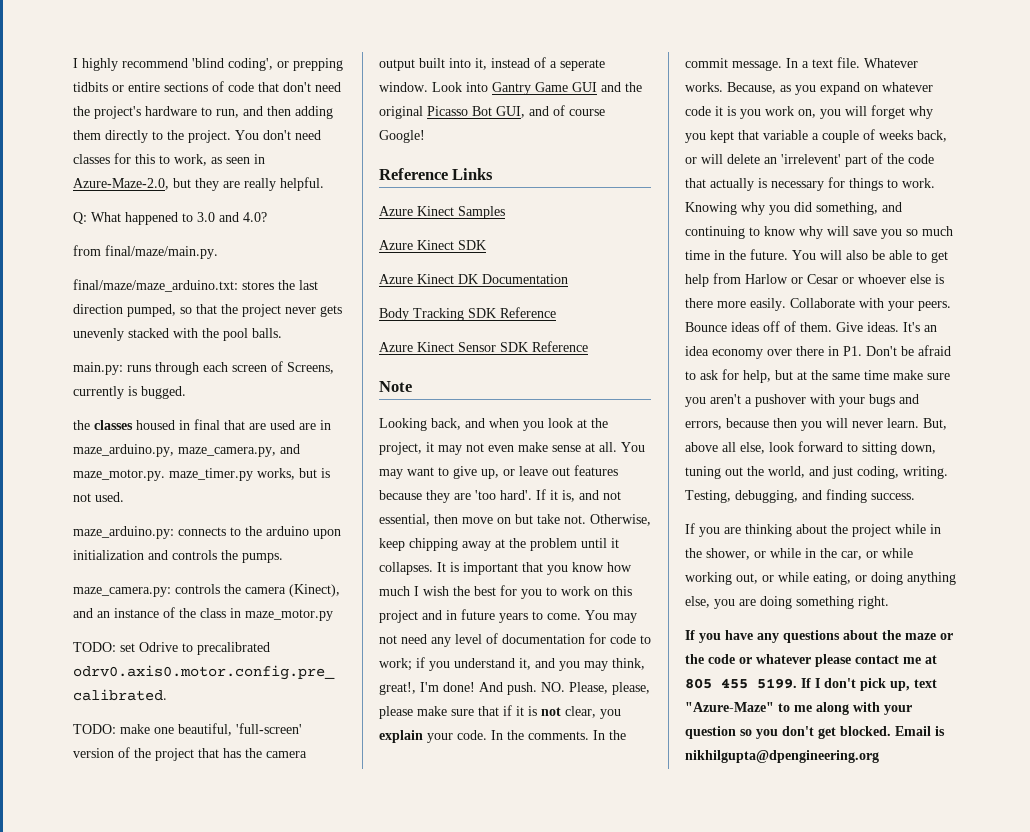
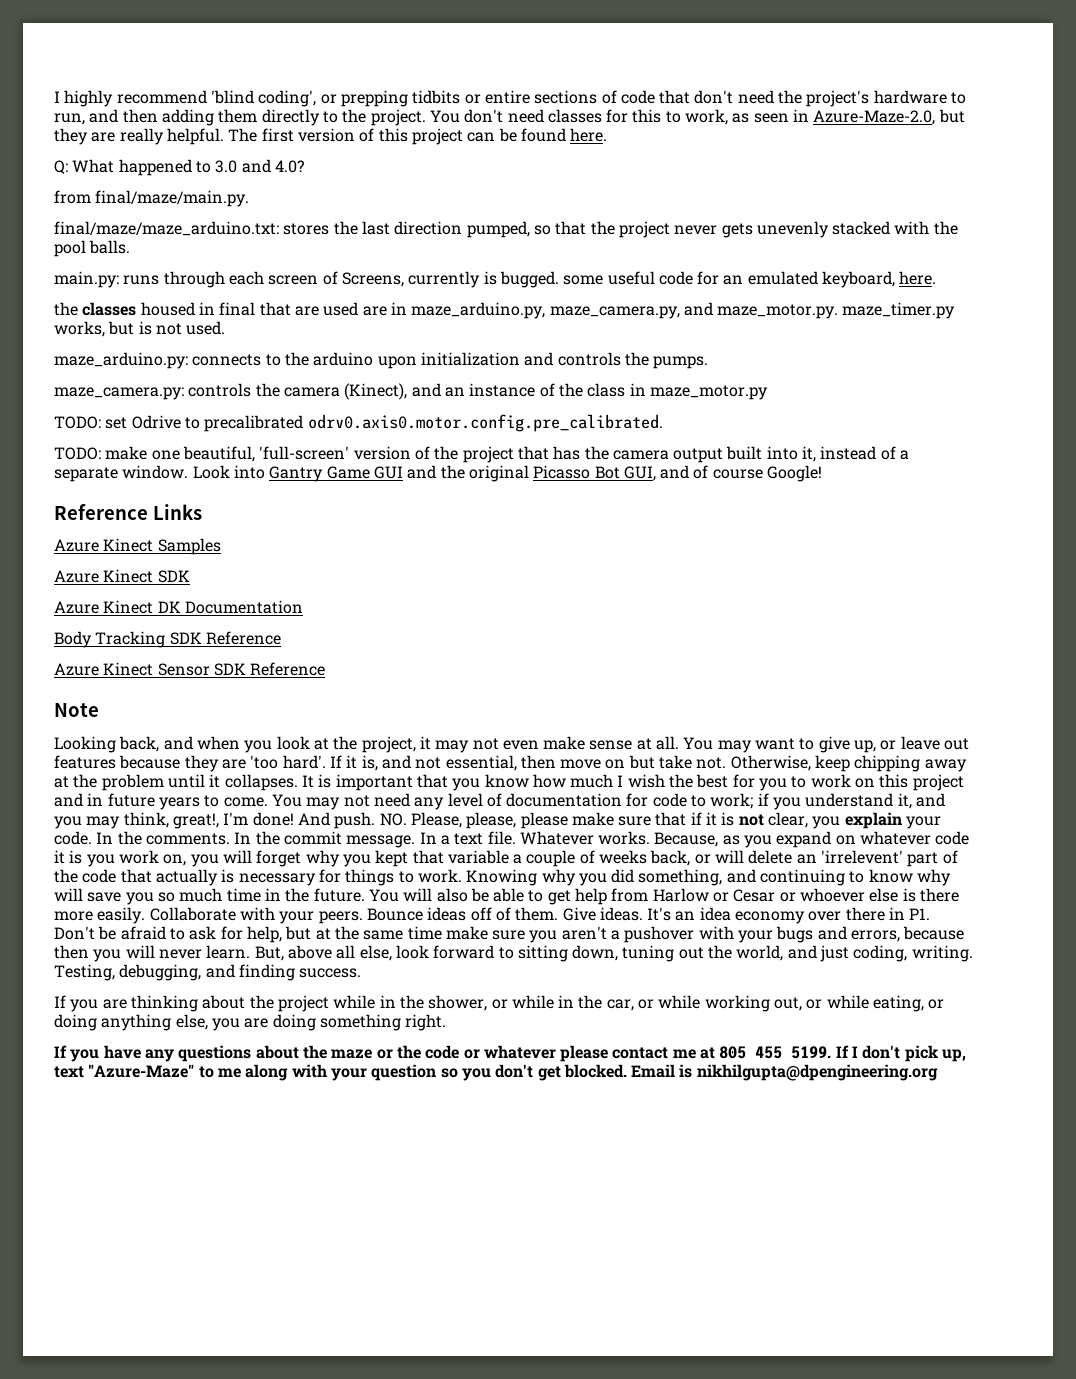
+ The first version of this project can be found here.
- main.py: runs through each screen of Screens, currently is bugged.
+ main.py: runs through each screen of Screens, currently is bugged. some useful code for an emulated keyboard, here.
- TODO: make one beautiful, 'full-screen' version of the project that has the camera output built into it, instead of a seperate window.
+ TODO: make one beautiful, 'full-screen' version of the project that has the camera output built into it, instead of a separate window.

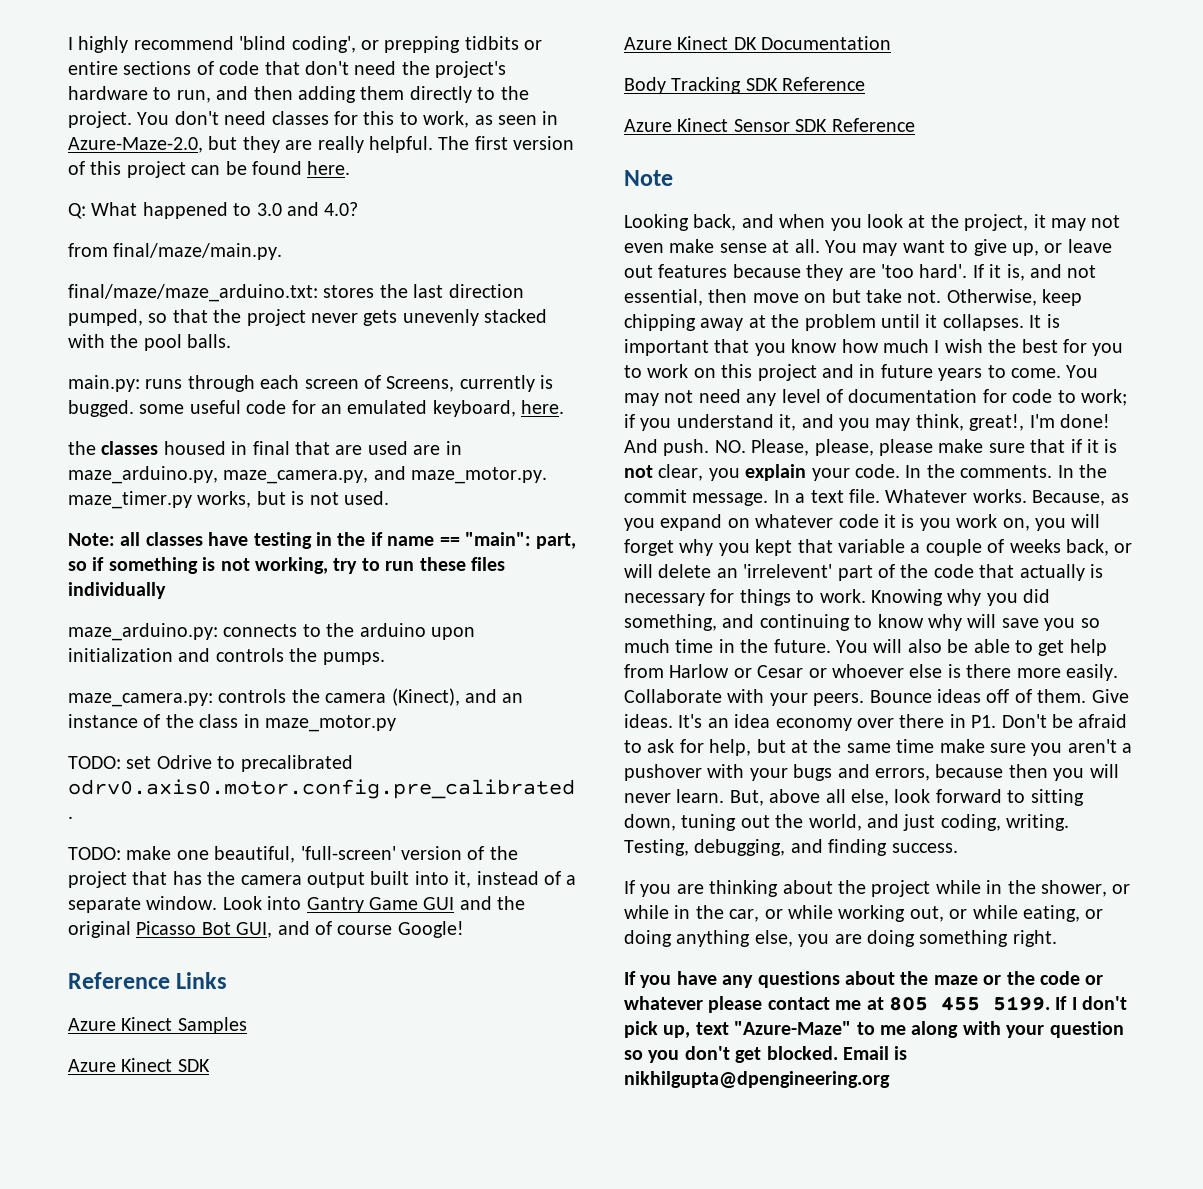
+ Note: all classes have testing in the if name == "main": part, so if something is not working, try to run these files individually

